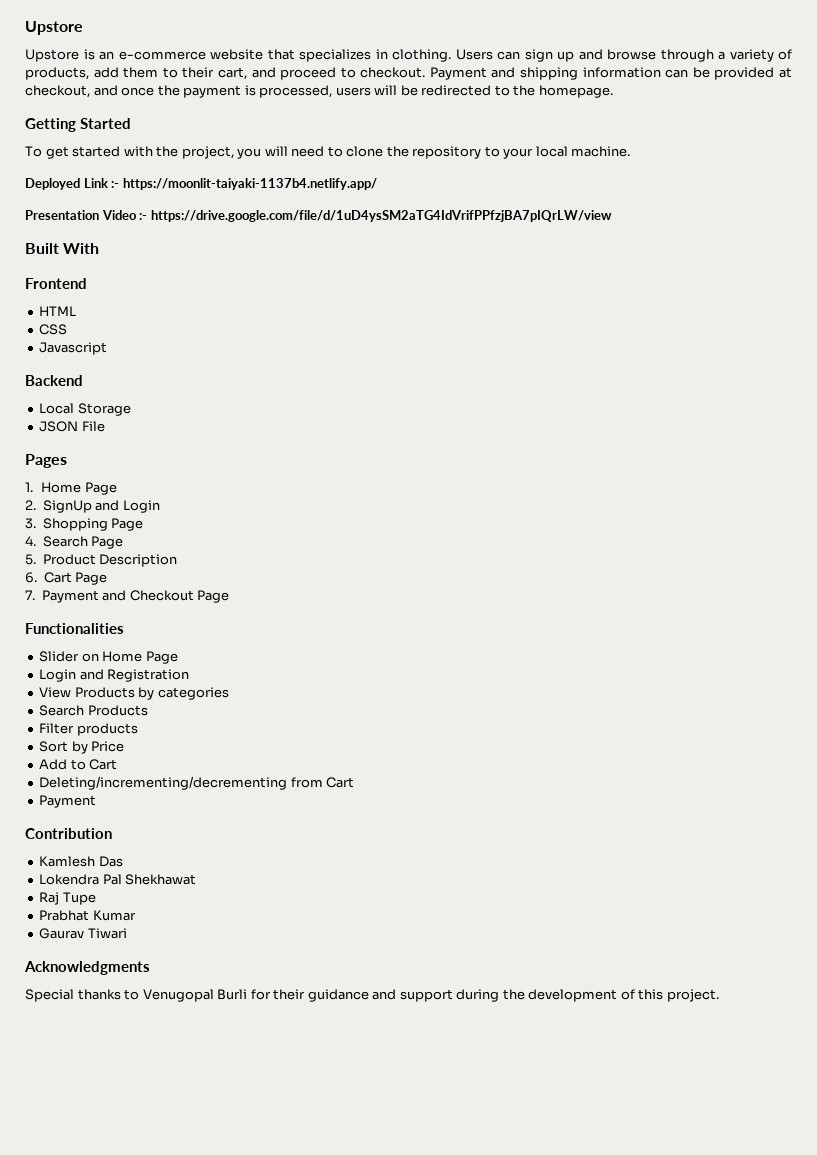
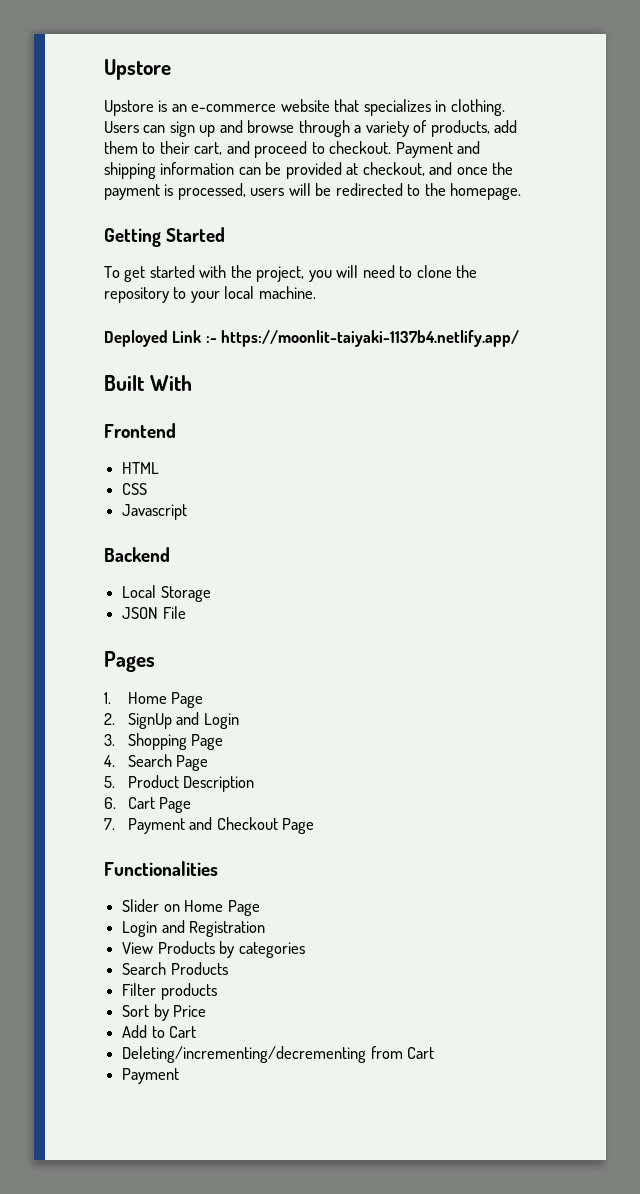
- Presentation Video :- https://drive.google.com/file/d/1uD4ysSM2aTG4IdVrifPPfzjBA7pIQrLW/view
- Contribution
- Kamlesh Das
- Lokendra Pal Shekhawat
- Raj Tupe
- Prabhat Kumar
- Gaurav Tiwari
- Acknowledgments
- Special thanks to Venugopal Burli for their guidance and support during the development of this project.

